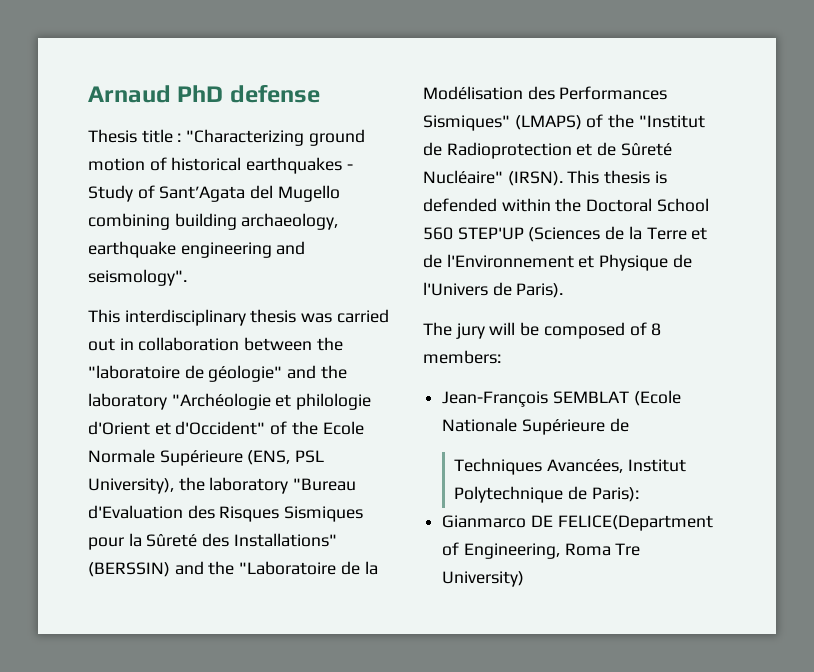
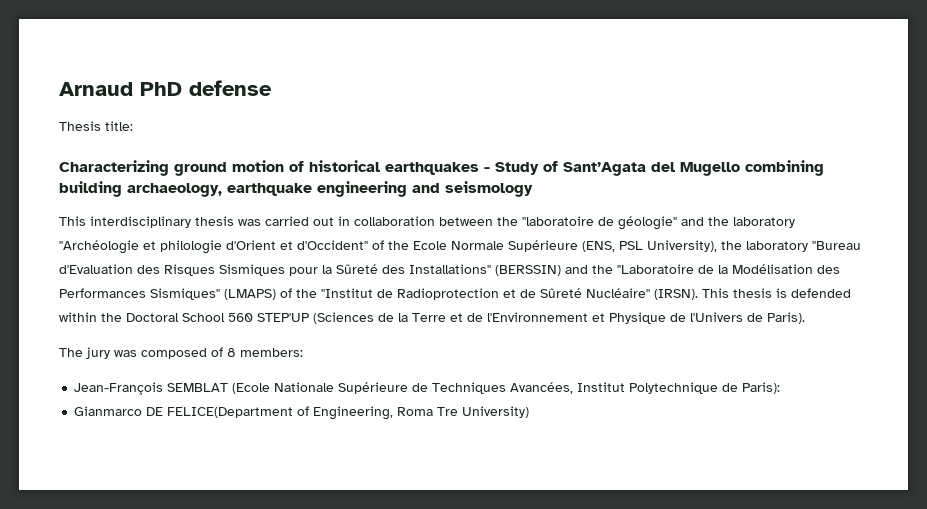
- Thesis title : "Characterizing ground motion of historical earthquakes - Study of Sant’Agata del Mugello combining building archaeology, earthquake engineering and seismology".
+ Thesis title:
+ Characterizing ground motion of historical earthquakes - Study of Sant’Agata del Mugello combining building archaeology, earthquake engineering and seismology
- The jury will be composed of 8 members:
+ The jury was composed of 8 members:
- Jean-François SEMBLAT (Ecole Nationale Supérieure de
- Techniques Avancées, Institut Polytechnique de Paris):
+ Jean-François SEMBLAT (Ecole Nationale Supérieure de Techniques Avancées, Institut Polytechnique de Paris):

